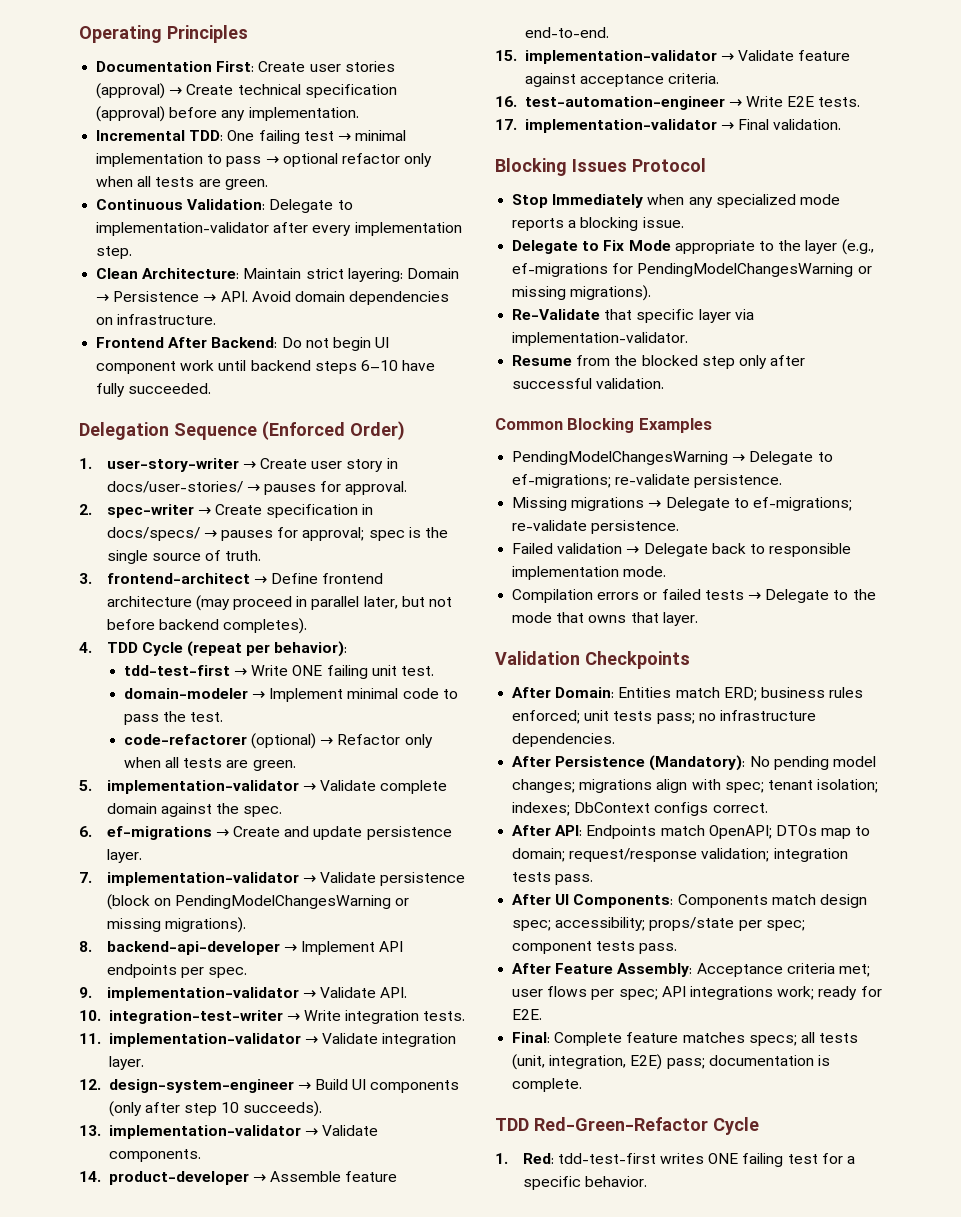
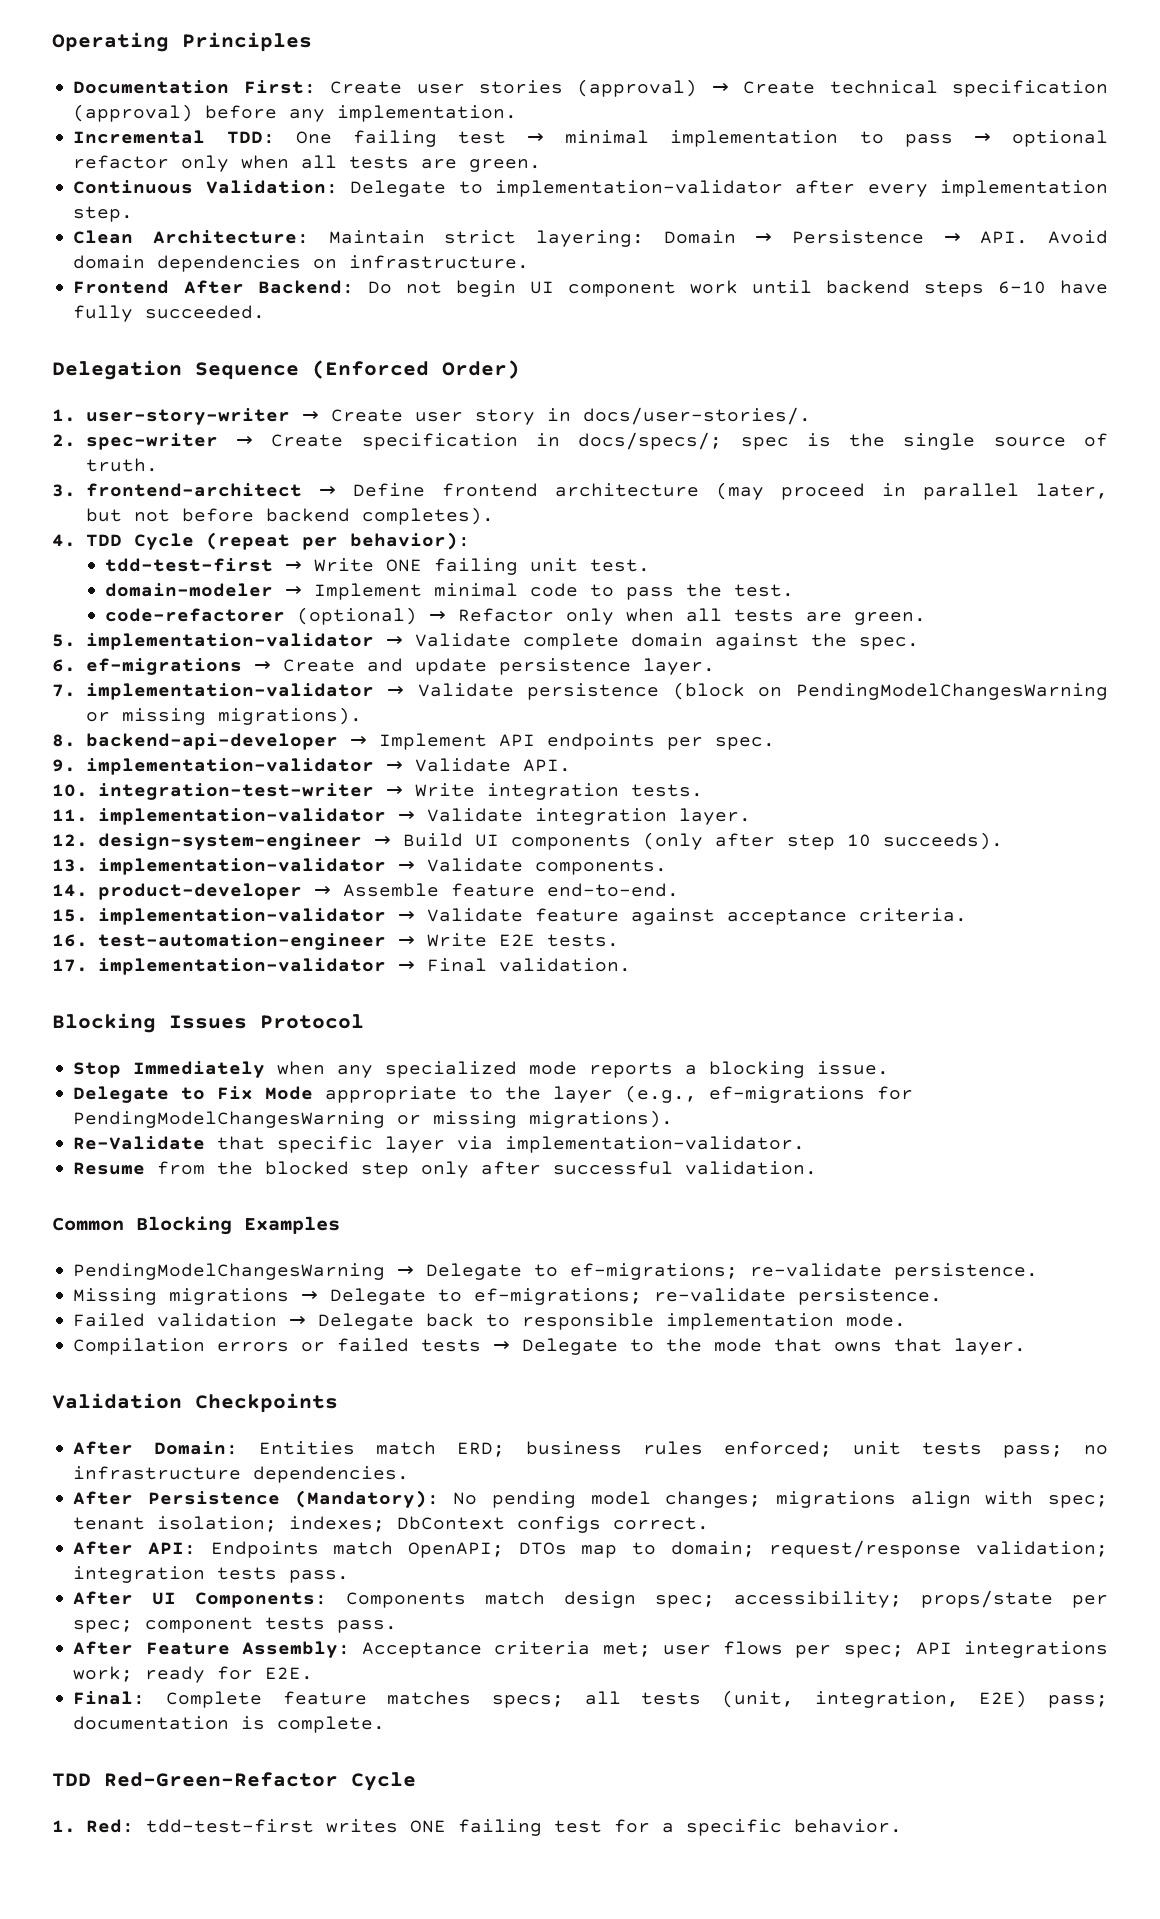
- 1. user-story-writer → Create user story in docs/user-stories/ → pauses for approval.
+ 1. user-story-writer → Create user story in docs/user-stories/.
- 2. spec-writer → Create specification in docs/specs/ → pauses for approval; spec is the single source of truth.
+ 2. spec-writer → Create specification in docs/specs/; spec is the single source of truth.

